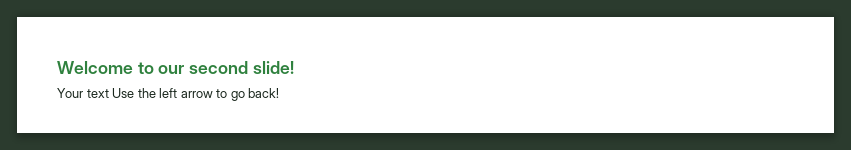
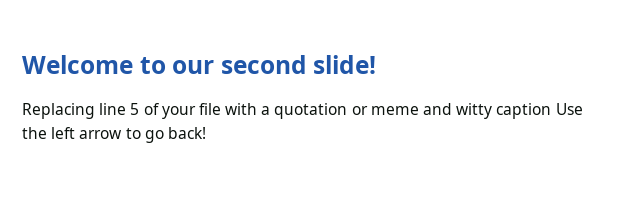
- Your text Use the left arrow to go back!
+ Replacing line 5 of your file with a quotation or meme and witty caption Use the left arrow to go back!

